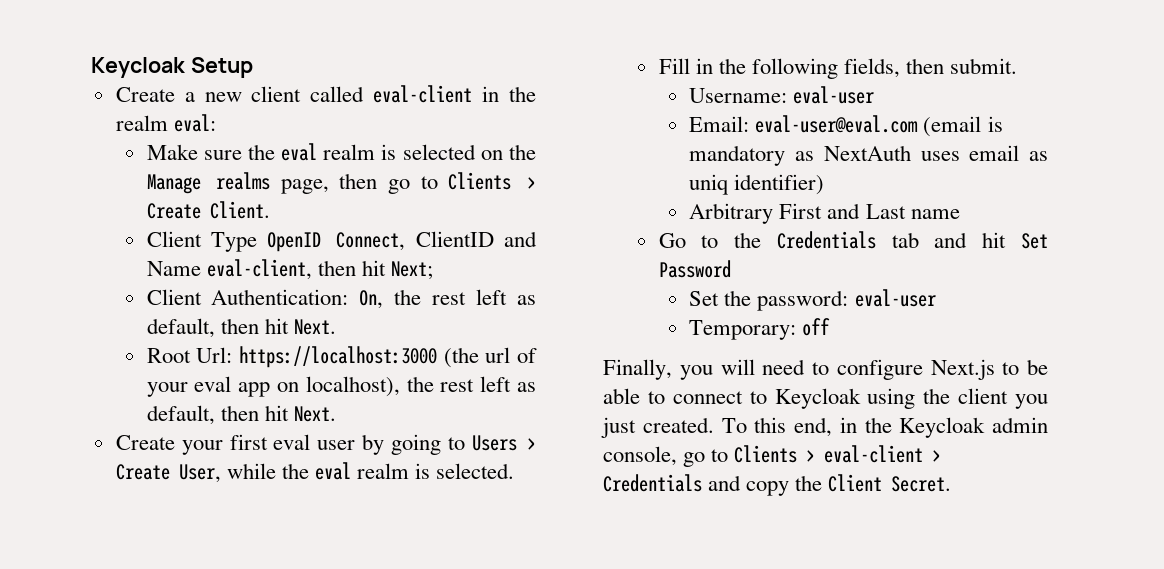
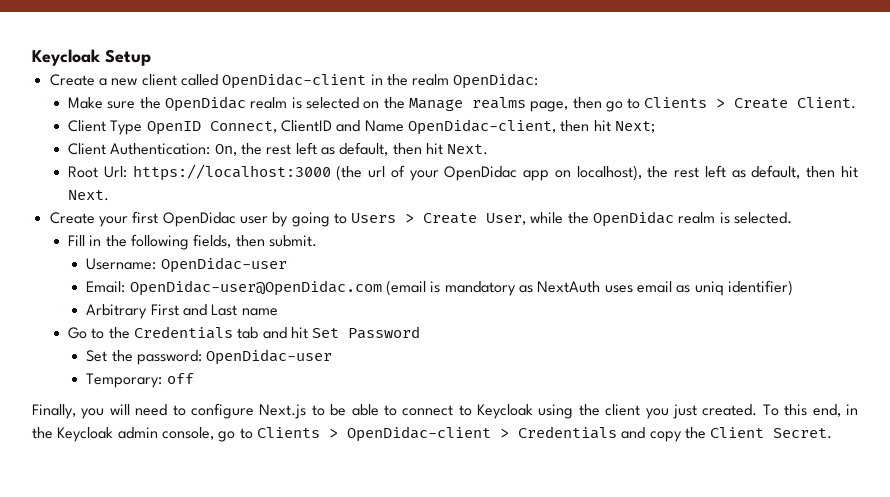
- Create a new client called eval-client in the realm eval:
+ Create a new client called OpenDidac-client in the realm OpenDidac:
- Make sure the eval realm is selected on the Manage realms page, then go to Clients > Create Client.
+ Make sure the OpenDidac realm is selected on the Manage realms page, then go to Clients > Create Client.
- Client Type OpenID Connect, ClientID and Name eval-client, then hit Next;
+ Client Type OpenID Connect, ClientID and Name OpenDidac-client, then hit Next;
- Root Url: https://localhost:3000 (the url of your eval app on localhost), the rest left as default, then hit Next.
+ Root Url: https://localhost:3000 (the url of your OpenDidac app on localhost), the rest left as default, then hit Next.
- Create your first eval user by going to Users > Create User, while the eval realm is selected.
+ Create your first OpenDidac user by going to Users > Create User, while the OpenDidac realm is selected.
- Username: eval-user
+ Username: OpenDidac-user
- Email: eval-user@eval.com (email is mandatory as NextAuth uses email as uniq identifier)
+ Email: OpenDidac-user@OpenDidac.com (email is mandatory as NextAuth uses email as uniq identifier)
- Set the password: eval-user
+ Set the password: OpenDidac-user
- To this end, in the Keycloak admin console, go to Clients > eval-client > Credentials and copy the Client Secret.
+ To this end, in the Keycloak admin console, go to Clients > OpenDidac-client > Credentials and copy the Client Secret.

